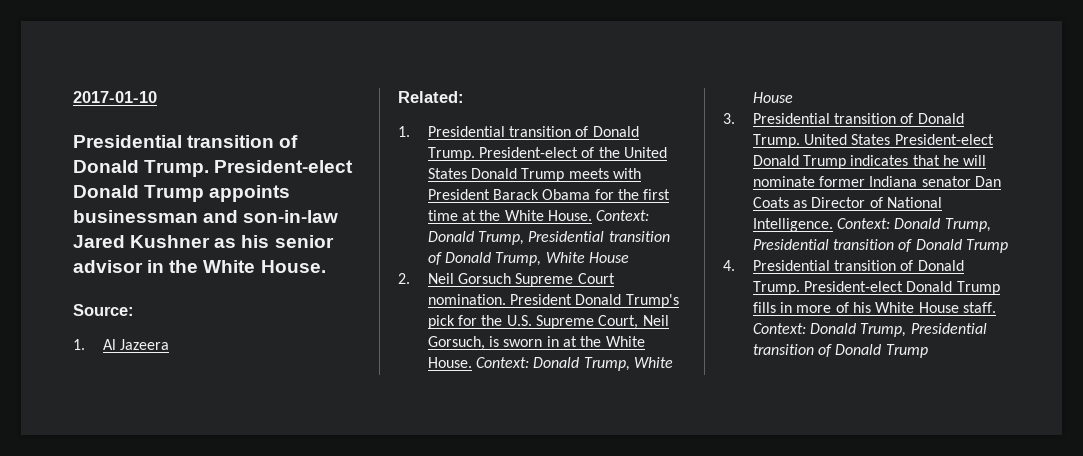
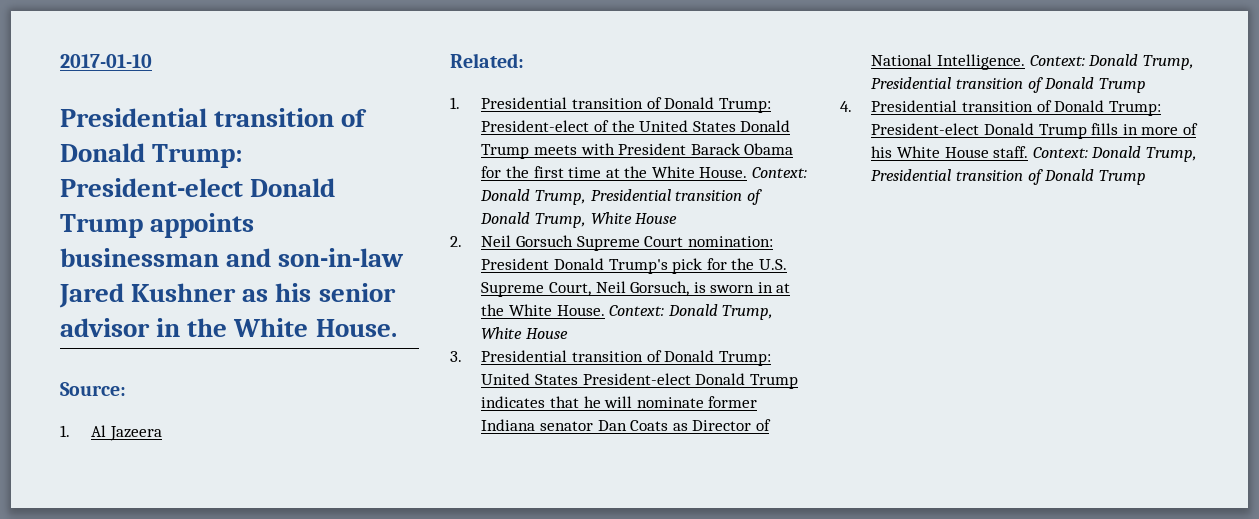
- Presidential transition of Donald Trump. President-elect Donald Trump appoints businessman and son-in-law Jared Kushner as his senior advisor in the White House.
+ Presidential transition of Donald Trump: President-elect Donald Trump appoints businessman and son-in-law Jared Kushner as his senior advisor in the White House.
- 1. Presidential transition of Donald Trump. President-elect of the United States Donald Trump meets with President Barack Obama for the first time at the White House.
+ 1. Presidential transition of Donald Trump: President-elect of the United States Donald Trump meets with President Barack Obama for the first time at the White House.
- 2. Neil Gorsuch Supreme Court nomination. President Donald Trump's pick for the U.S. Supreme Court, Neil Gorsuch, is sworn in at the White House.
+ 2. Neil Gorsuch Supreme Court nomination: President Donald Trump's pick for the U.S. Supreme Court, Neil Gorsuch, is sworn in at the White House.
- 3. Presidential transition of Donald Trump. United States President-elect Donald Trump indicates that he will nominate former Indiana senator Dan Coats as Director of National Intelligence.
+ 3. Presidential transition of Donald Trump: United States President-elect Donald Trump indicates that he will nominate former Indiana senator Dan Coats as Director of National Intelligence.
- 4. Presidential transition of Donald Trump. President-elect Donald Trump fills in more of his White House staff.
+ 4. Presidential transition of Donald Trump: President-elect Donald Trump fills in more of his White House staff.

